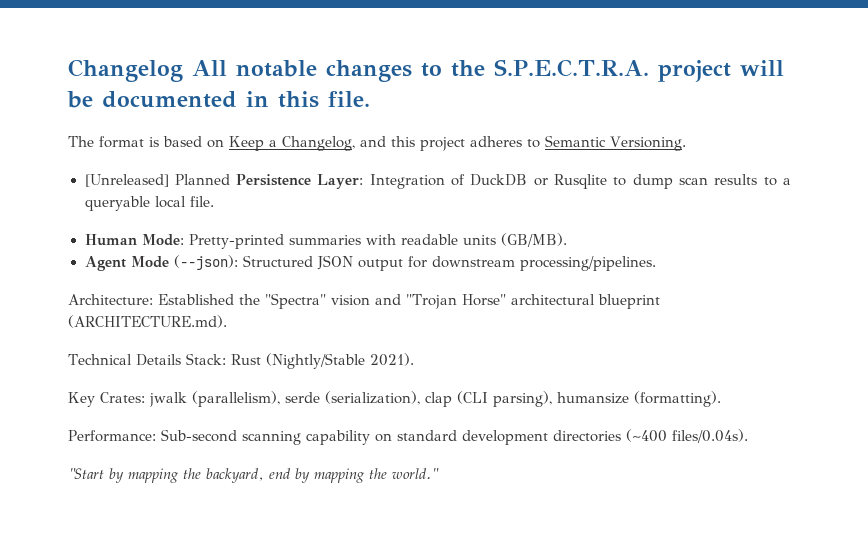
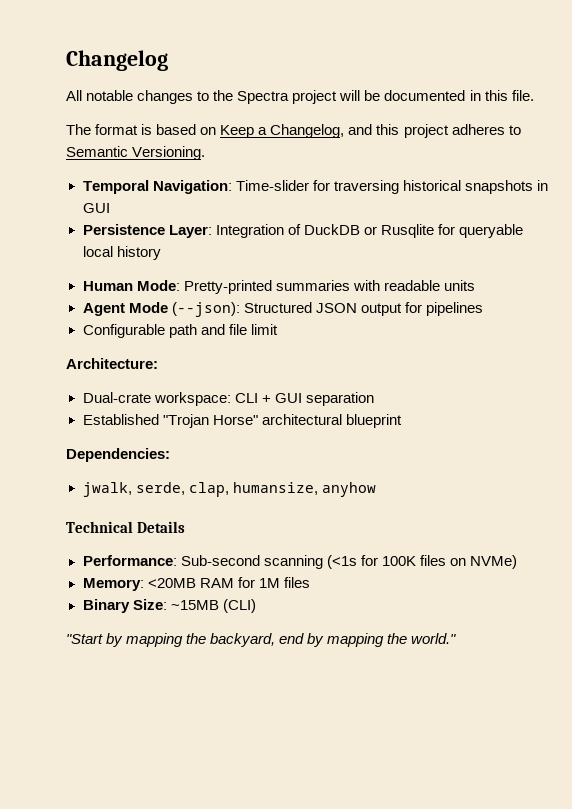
- Changelog All notable changes to the S.P.E.C.T.R.A. project will be documented in this file.
+ Changelog
+ All notable changes to the Spectra project will be documented in this file.
- [Unreleased] Planned Persistence Layer: Integration of DuckDB or Rusqlite to dump scan results to a queryable local file.
+ Temporal Navigation: Time-slider for traversing historical snapshots in GUI
+ Persistence Layer: Integration of DuckDB or Rusqlite for queryable local history
- Human Mode: Pretty-printed summaries with readable units (GB/MB).
+ Human Mode: Pretty-printed summaries with readable units
- Agent Mode (--json): Structured JSON output for downstream processing/pipelines.
- Architecture: Established the "Spectra" vision and "Trojan Horse" architectural blueprint (ARCHITECTURE.md).
- Technical Details Stack: Rust (Nightly/Stable 2021).
- Key Crates: jwalk (parallelism), serde (serialization), clap (CLI parsing), humansize (formatting).
- Performance: Sub-second scanning capability on standard development directories (~400 files/0.04s).
+ Agent Mode (--json): Structured JSON output for pipelines
+ Configurable path and file limit
+ Architecture:
+ Dual-crate workspace: CLI + GUI separation
+ Established "Trojan Horse" architectural blueprint
+ Dependencies:
+ jwalk, serde, clap, humansize, anyhow
+ Technical Details
+ Performance: Sub-second scanning (<1s for 100K files on NVMe)
+ Memory: <20MB RAM for 1M files
+ Binary Size: ~15MB (CLI)

